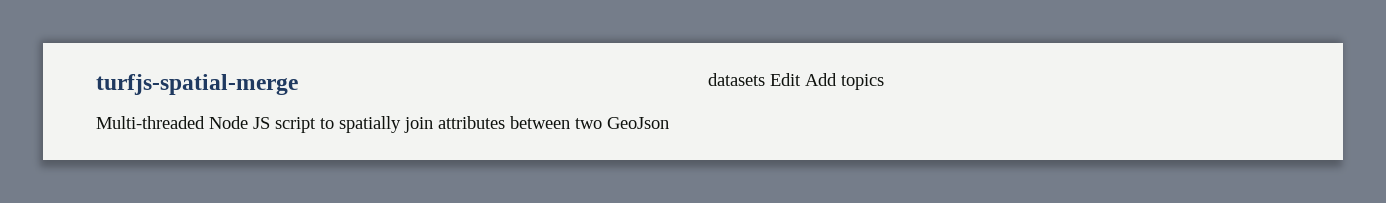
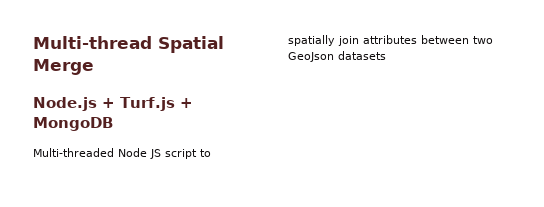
- turfjs-spatial-merge
+ Multi-thread Spatial Merge
+ Node.js + Turf.js + MongoDB
- Multi-threaded Node JS script to spatially join attributes between two GeoJson datasets Edit Add topics
+ Multi-threaded Node JS script to spatially join attributes between two GeoJson datasets

